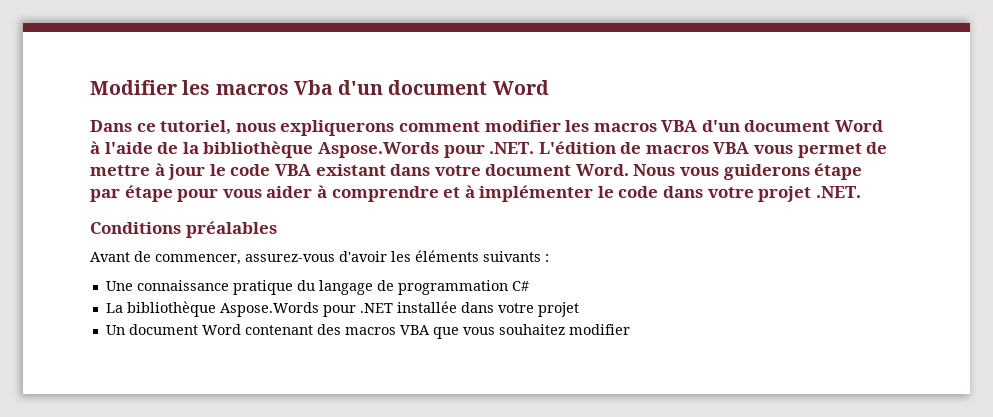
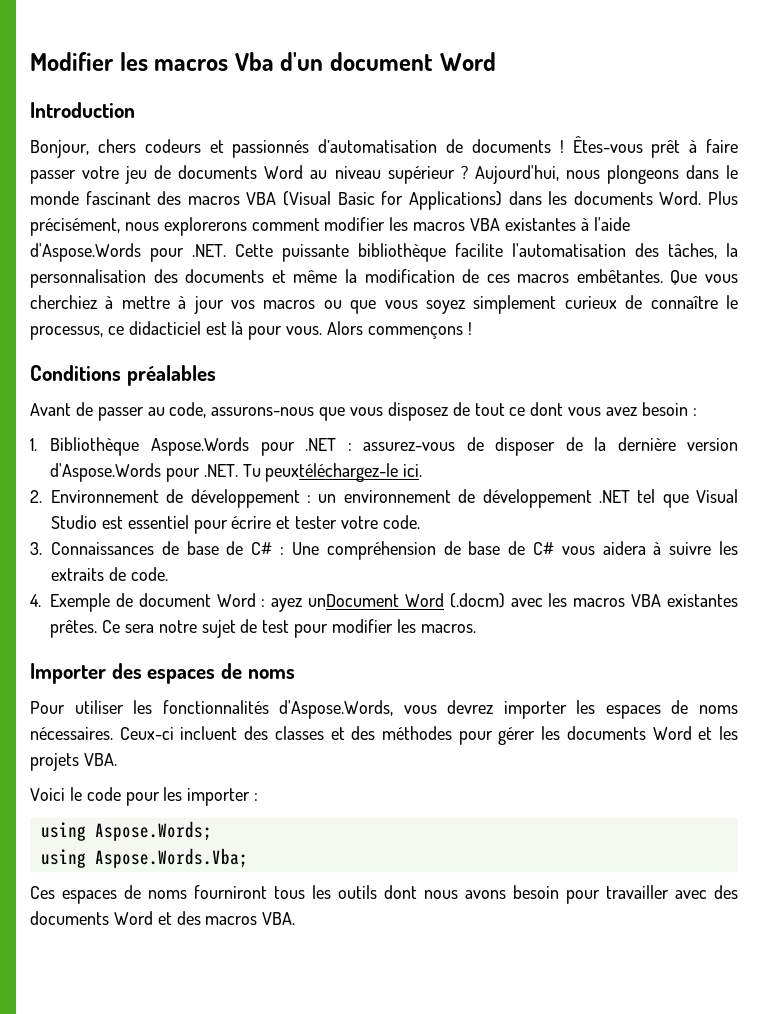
- Dans ce tutoriel, nous expliquerons comment modifier les macros VBA d'un document Word à l'aide de la bibliothèque Aspose.Words pour .NET. L'édition de macros VBA vous permet de mettre à jour le code VBA existant dans votre document Word. Nous vous guiderons étape par étape pour vous aider à comprendre et à implémenter le code dans votre projet .NET.
+ Introduction
+ Bonjour, chers codeurs et passionnés d’automatisation de documents ! Êtes-vous prêt à faire passer votre jeu de documents Word au niveau supérieur ? Aujourd'hui, nous plongeons dans le monde fascinant des macros VBA (Visual Basic for Applications) dans les documents Word. Plus précisément, nous explorerons comment modifier les macros VBA existantes à l'aide d'Aspose.Words pour .NET. Cette puissante bibliothèque facilite l'automatisation des tâches, la personnalisation des documents et même la modification de ces macros embêtantes. Que vous cherchiez à mettre à jour vos macros ou que vous soyez simplement curieux de connaître le processus, ce didacticiel est là pour vous. Alors commençons !
  Conditions préalables
- Avant de commencer, assurez-vous d'avoir les éléments suivants :
- Une connaissance pratique du langage de programmation C#
- La bibliothèque Aspose.Words pour .NET installée dans votre projet
- Un document Word contenant des macros VBA que vous souhaitez modifier
+ Avant de passer au code, assurons-nous que vous disposez de tout ce dont vous avez besoin :
+ 1. Bibliothèque Aspose.Words pour .NET : assurez-vous de disposer de la dernière version d'Aspose.Words pour .NET. Tu peuxtéléchargez-le ici.
+ 2. Environnement de développement : un environnement de développement .NET tel que Visual Studio est essentiel pour écrire et tester votre code.
+ 3. Connaissances de base de C# : Une compréhension de base de C# vous aidera à suivre les extraits de code.
+ 4. Exemple de document Word : ayez unDocument Word (.docm) avec les macros VBA existantes prêtes. Ce sera notre sujet de test pour modifier les macros.
+ Importer des espaces de noms
+ Pour utiliser les fonctionnalités d'Aspose.Words, vous devrez importer les espaces de noms nécessaires. Ceux-ci incluent des classes et des méthodes pour gérer les documents Word et les projets VBA.
+ Voici le code pour les importer :
+ using Aspose.Words;
+ using Aspose.Words.Vba;
+ Ces espaces de noms fourniront tous les outils dont nous avons besoin pour travailler avec des documents Word et des macros VBA.

